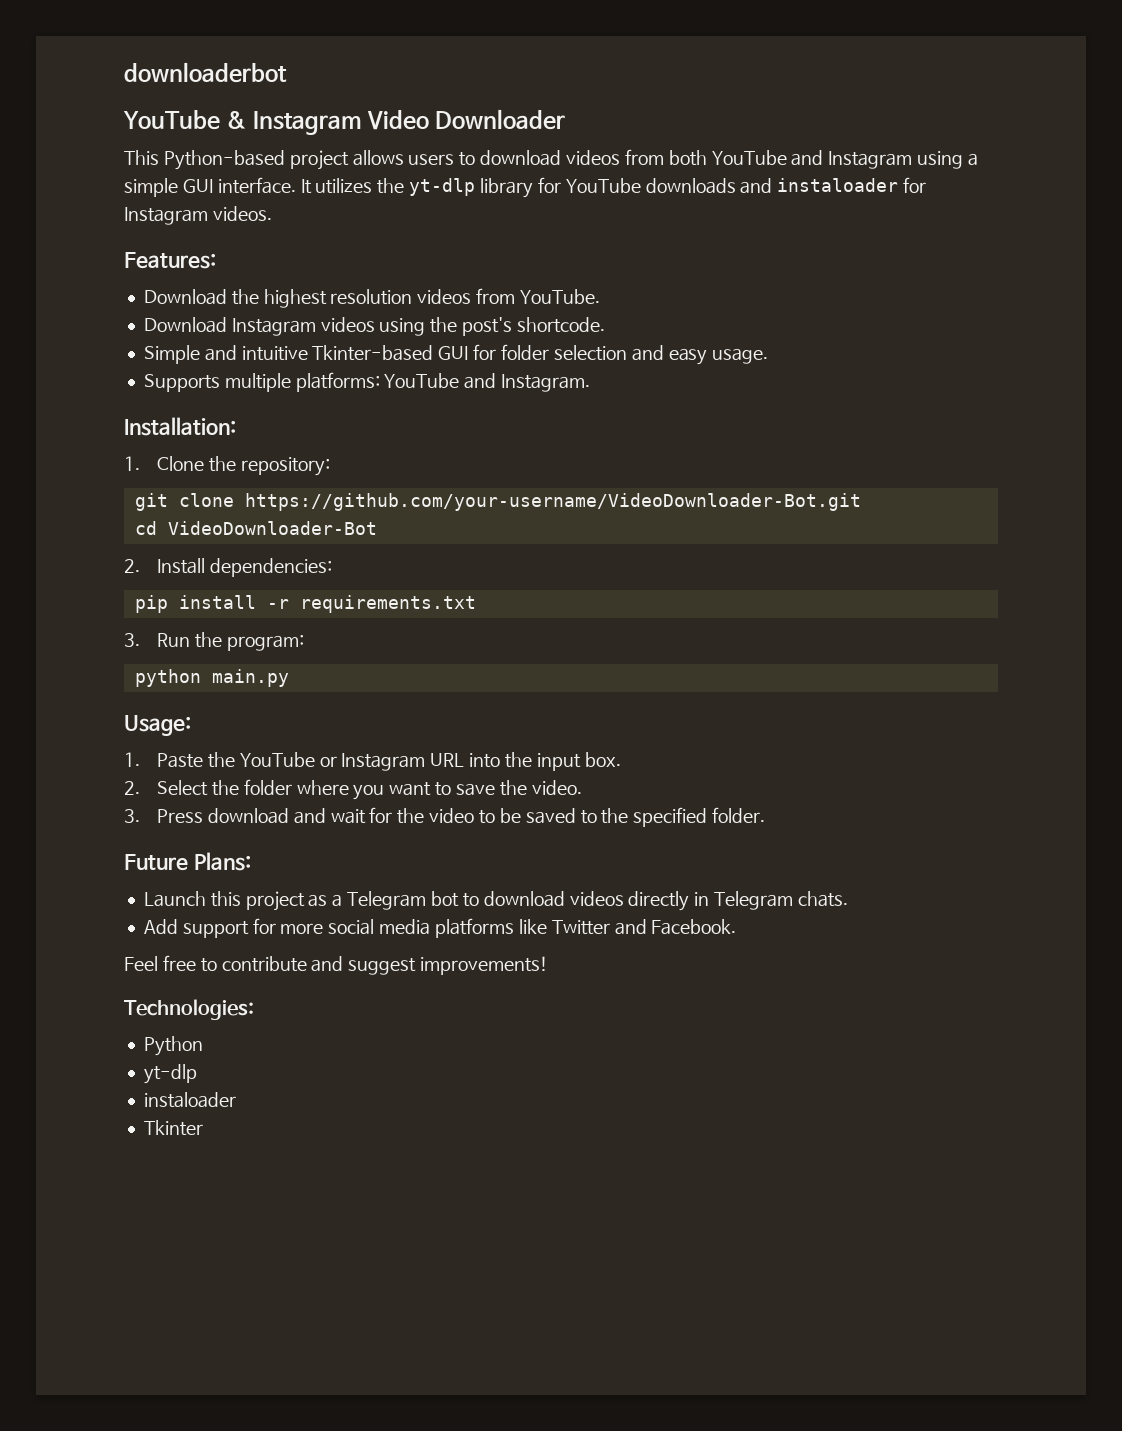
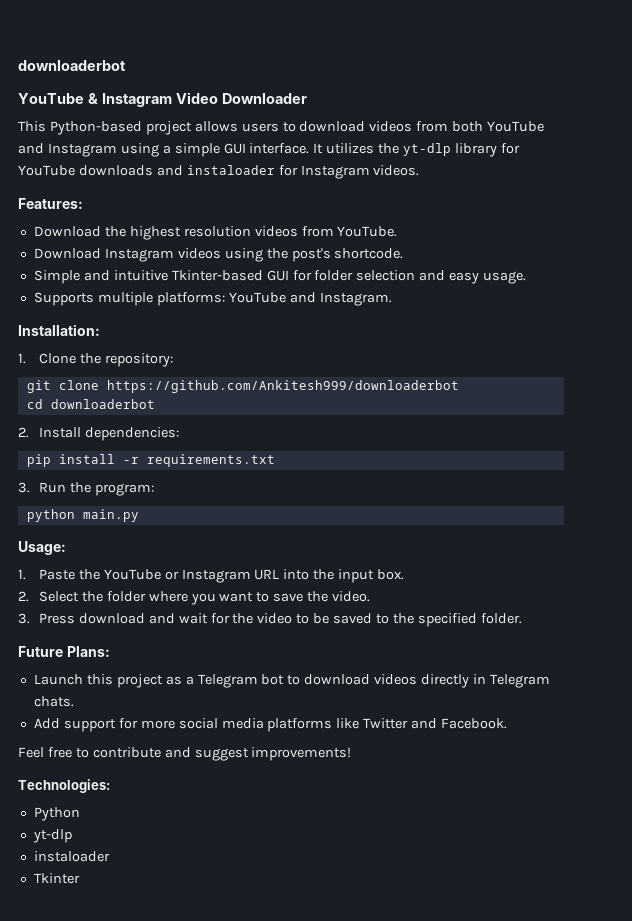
- git clone https://github.com/your-username/VideoDownloader-Bot.git
+ git clone https://github.com/Ankitesh999/downloaderbot
- cd VideoDownloader-Bot
+ cd downloaderbot

